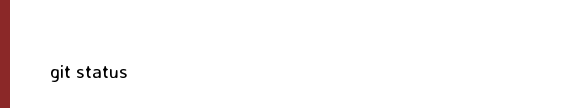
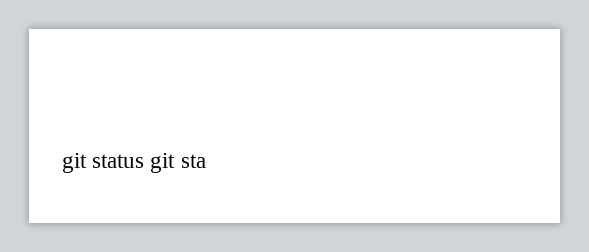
- git status
+ git status git sta

